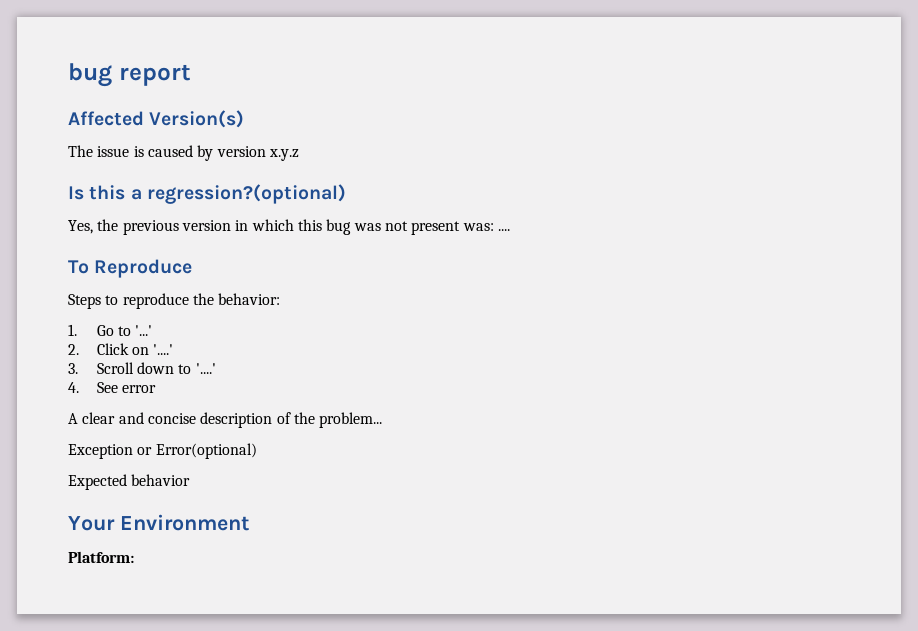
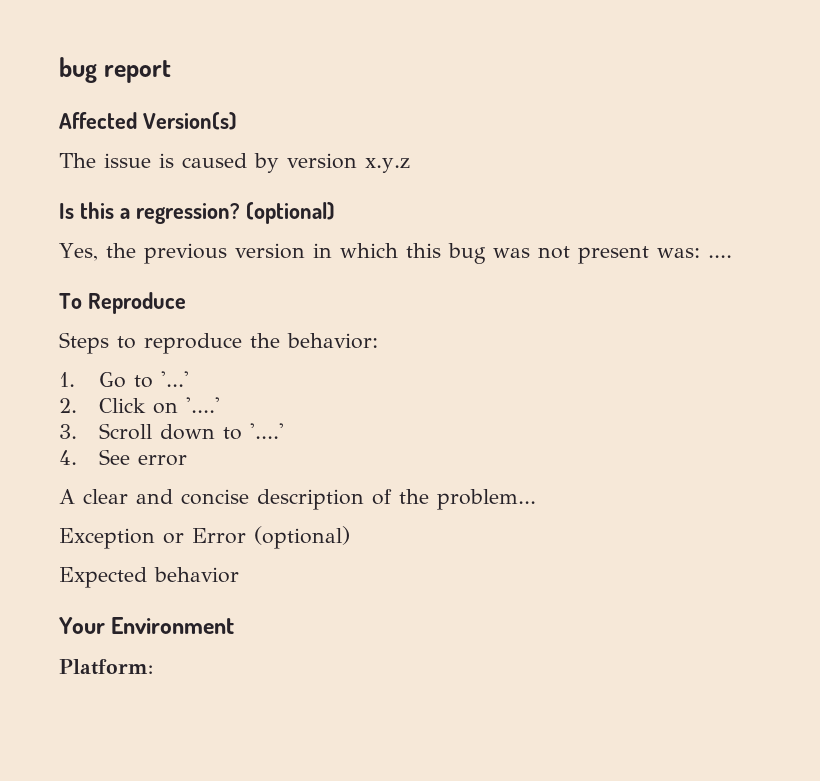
- Is this a regression?(optional)
+ Is this a regression? (optional)
- Exception or Error(optional)
+ Exception or Error (optional)

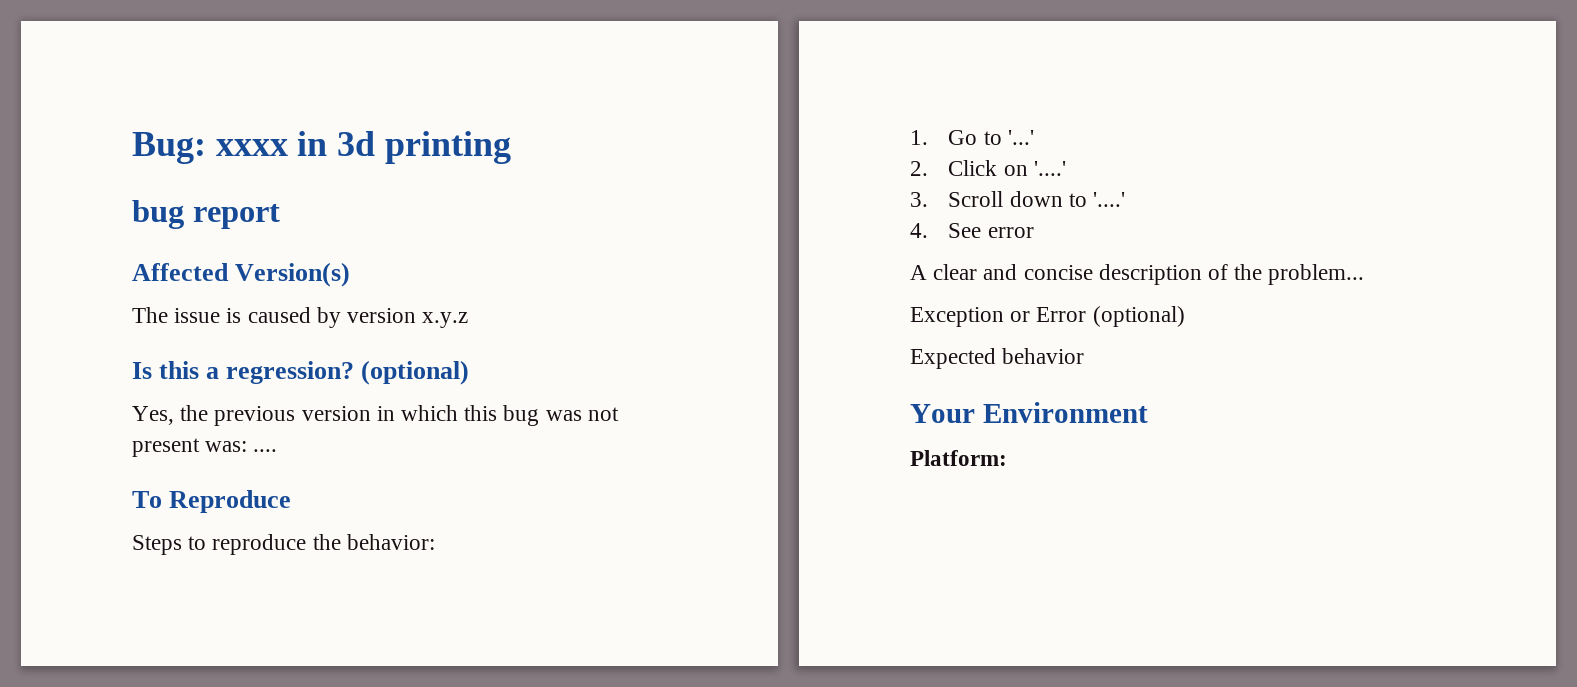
+ Bug: xxxx in 3d printing

